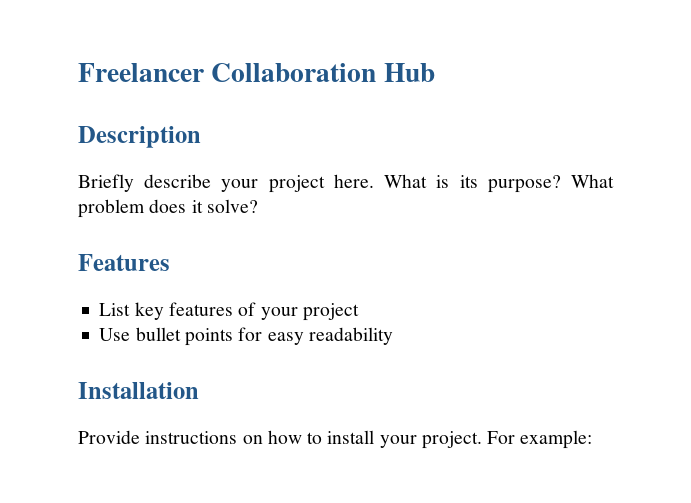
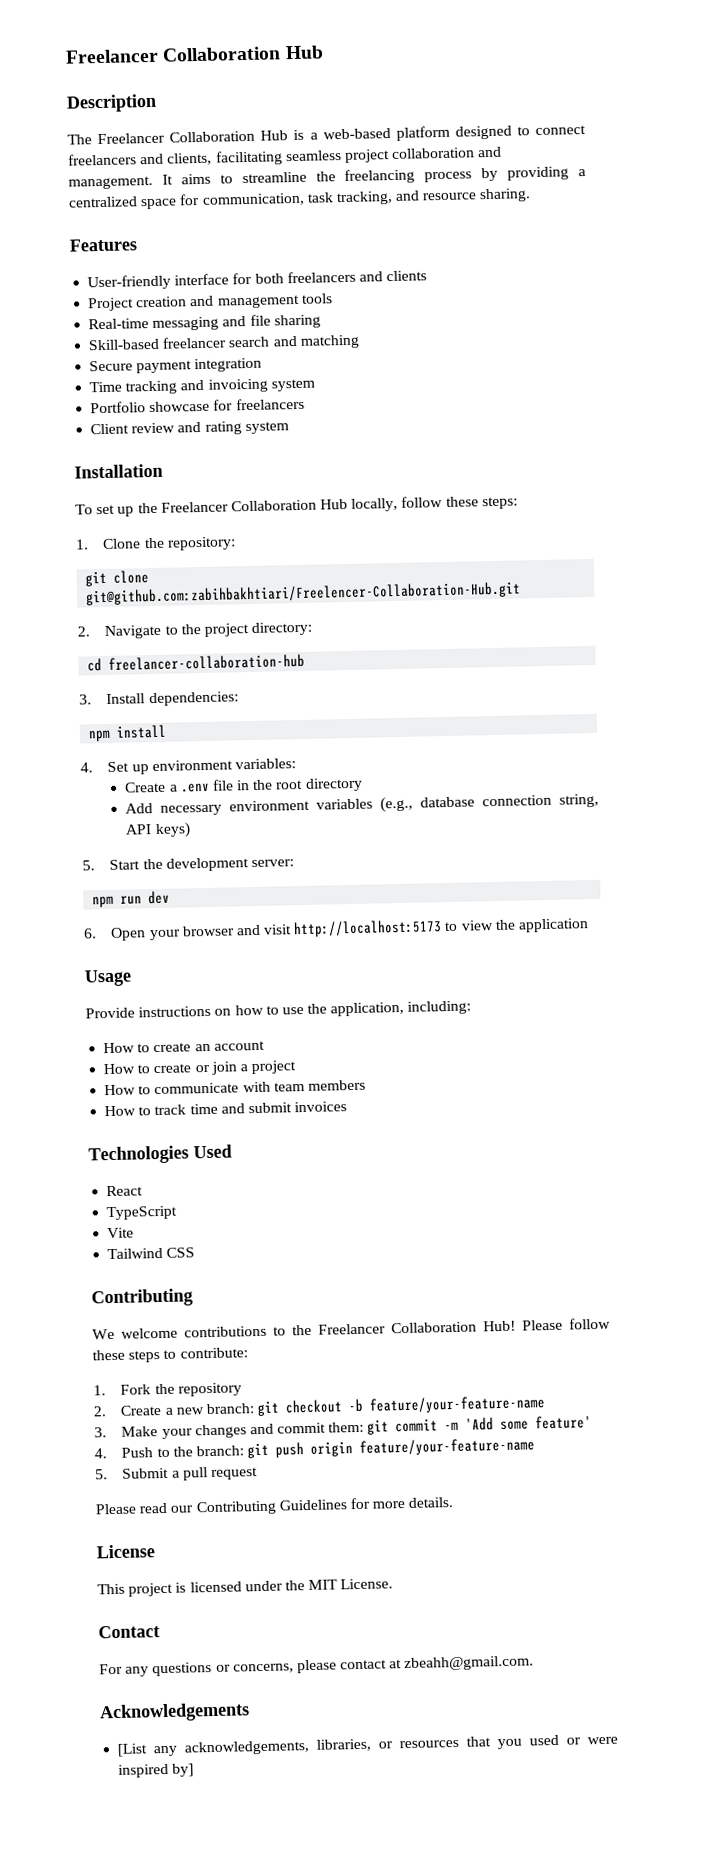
- Briefly describe your project here. What is its purpose? What problem does it solve?
+ The Freelancer Collaboration Hub is a web-based platform designed to connect freelancers and clients, facilitating seamless project collaboration and management. It aims to streamline the freelancing process by providing a centralized space for communication, task tracking, and resource sharing.
  Features
- List key features of your project
- Use bullet points for easy readability
+ User-friendly interface for both freelancers and clients
+ Project creation and management tools
+ Real-time messaging and file sharing
+ Skill-based freelancer search and matching
+ Secure payment integration
+ Time tracking and invoicing system
+ Portfolio showcase for freelancers
+ Client review and rating system
  Installation
+ To set up the Freelancer Collaboration Hub locally, follow these steps:
+ 1. Clone the repository:
+ git clone git@github.com:zabihbakhtiari/Freelencer-Collaboration-Hub.git
+ 2. Navigate to the project directory:
+ cd freelancer-collaboration-hub
+ 3. Install dependencies:
+ npm install
+ 4. Set up environment variables:
+ Create a .env file in the root directory
+ Add necessary environment variables (e.g., database connection string, API keys)
+ 5. Start the development server:
+ npm run dev
+ 6. Open your browser and visit http://localhost:5173 to view the application
+ Usage
- Provide instructions on how to install your project. For example:
+ Provide instructions on how to use the application, including:
+ How to create an account
+ How to create or join a project
+ How to communicate with team members
+ How to track time and submit invoices
+ Technologies Used
+ React
+ TypeScript
+ Vite
+ Tailwind CSS
+ Contributing
+ We welcome contributions to the Freelancer Collaboration Hub! Please follow these steps to contribute:
+ 1. Fork the repository
+ 2. Create a new branch: git checkout -b feature/your-feature-name
+ 3. Make your changes and commit them: git commit -m 'Add some feature'
+ 4. Push to the branch: git push origin feature/your-feature-name
+ 5. Submit a pull request
+ Please read our Contributing Guidelines for more details.
+ License
+ This project is licensed under the MIT License.
+ Contact
+ For any questions or concerns, please contact at zbeahh@gmail.com.
+ Acknowledgements
+ [List any acknowledgements, libraries, or resources that you used or were inspired by]

